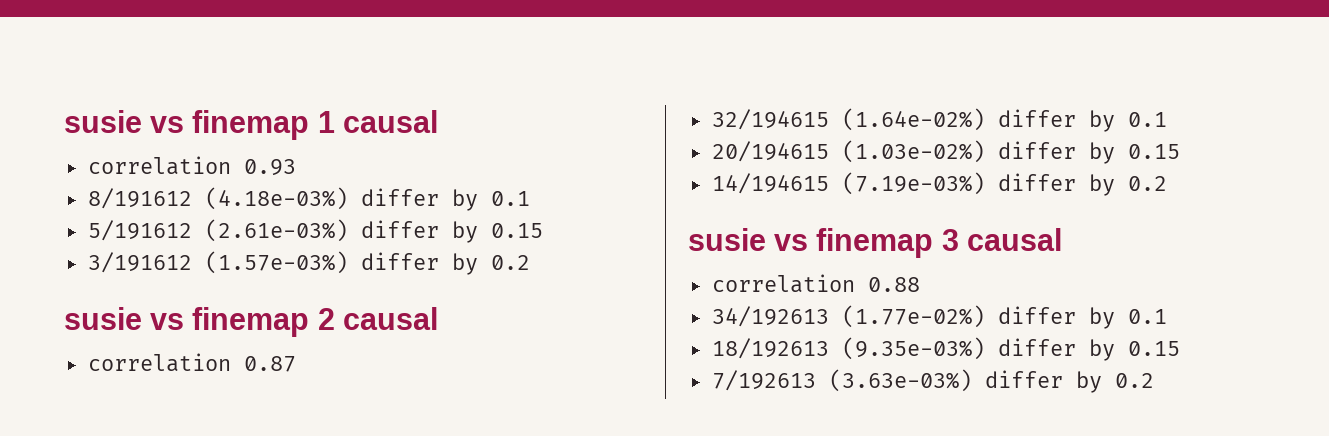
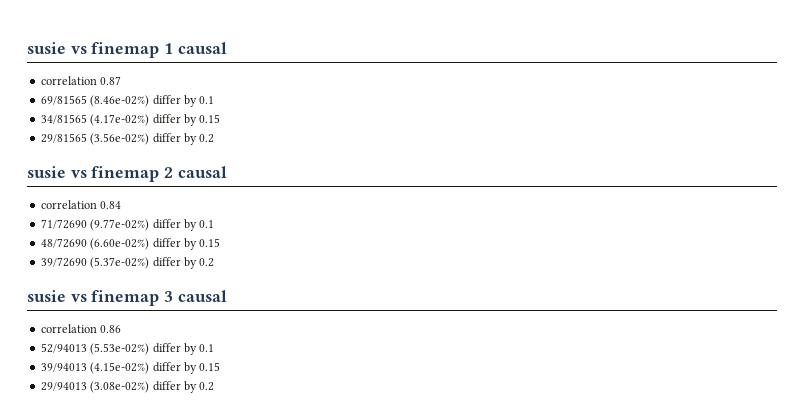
- correlation 0.93
- 8/191612 (4.18e-03%) differ by 0.1
- 5/191612 (2.61e-03%) differ by 0.15
- 3/191612 (1.57e-03%) differ by 0.2
+ correlation 0.87
+ 69/81565 (8.46e-02%) differ by 0.1
+ 34/81565 (4.17e-02%) differ by 0.15
+ 29/81565 (3.56e-02%) differ by 0.2
- correlation 0.87
- 32/194615 (1.64e-02%) differ by 0.1
- 20/194615 (1.03e-02%) differ by 0.15
- 14/194615 (7.19e-03%) differ by 0.2
+ correlation 0.84
+ 71/72690 (9.77e-02%) differ by 0.1
+ 48/72690 (6.60e-02%) differ by 0.15
+ 39/72690 (5.37e-02%) differ by 0.2
- correlation 0.88
- 34/192613 (1.77e-02%) differ by 0.1
- 18/192613 (9.35e-03%) differ by 0.15
- 7/192613 (3.63e-03%) differ by 0.2
+ correlation 0.86
+ 52/94013 (5.53e-02%) differ by 0.1
+ 39/94013 (4.15e-02%) differ by 0.15
+ 29/94013 (3.08e-02%) differ by 0.2

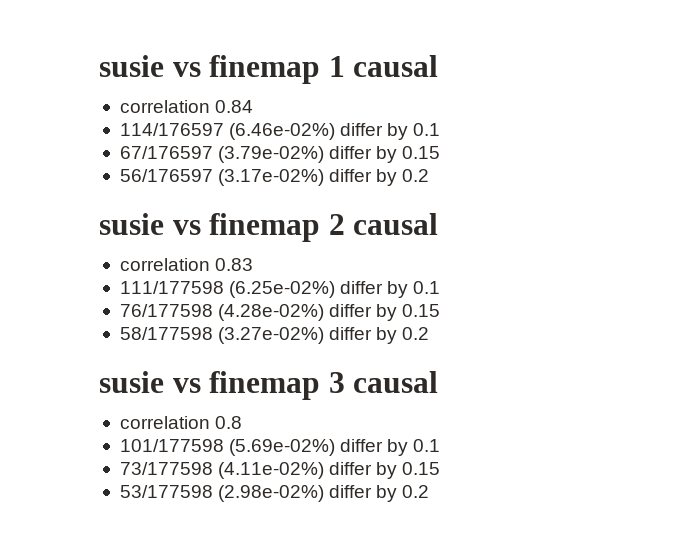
- correlation 0.87
- 69/81565 (8.46e-02%) differ by 0.1
- 34/81565 (4.17e-02%) differ by 0.15
- 29/81565 (3.56e-02%) differ by 0.2
+ correlation 0.84
+ 114/176597 (6.46e-02%) differ by 0.1
+ 67/176597 (3.79e-02%) differ by 0.15
+ 56/176597 (3.17e-02%) differ by 0.2
- correlation 0.84
- 71/72690 (9.77e-02%) differ by 0.1
- 48/72690 (6.60e-02%) differ by 0.15
- 39/72690 (5.37e-02%) differ by 0.2
+ correlation 0.83
+ 111/177598 (6.25e-02%) differ by 0.1
+ 76/177598 (4.28e-02%) differ by 0.15
+ 58/177598 (3.27e-02%) differ by 0.2
- correlation 0.86
- 52/94013 (5.53e-02%) differ by 0.1
- 39/94013 (4.15e-02%) differ by 0.15
- 29/94013 (3.08e-02%) differ by 0.2
+ correlation 0.8
+ 101/177598 (5.69e-02%) differ by 0.1
+ 73/177598 (4.11e-02%) differ by 0.15
+ 53/177598 (2.98e-02%) differ by 0.2

